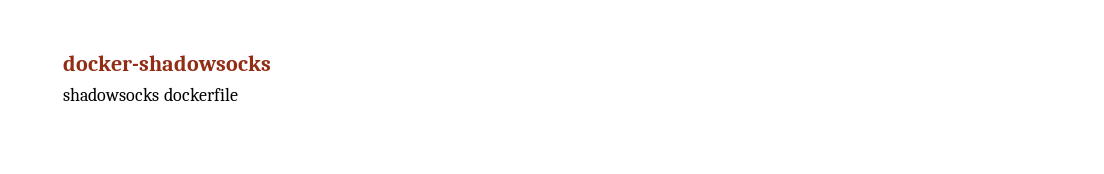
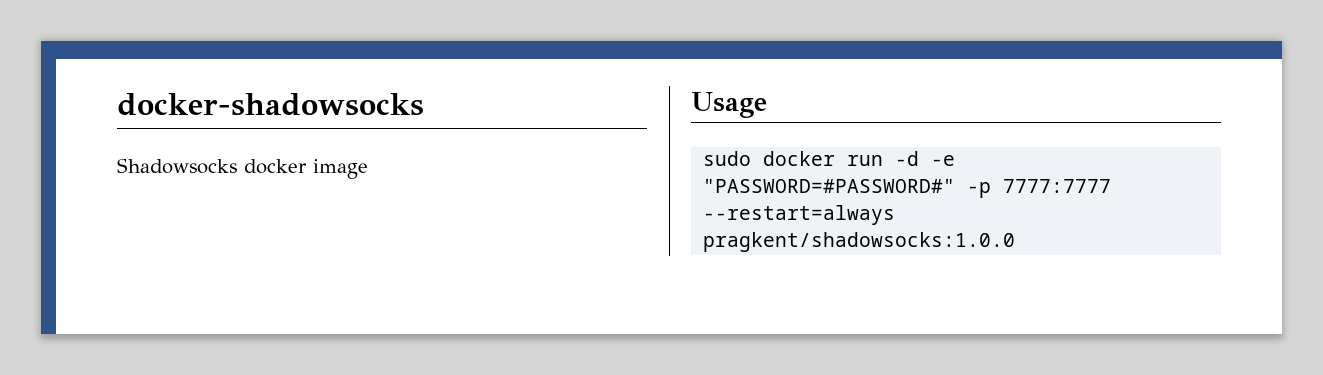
- shadowsocks dockerfile
+ Shadowsocks docker image
+ Usage
+ sudo docker run -d -e "PASSWORD=#PASSWORD#" -p 7777:7777 --restart=always pragkent/shadowsocks:1.0.0

